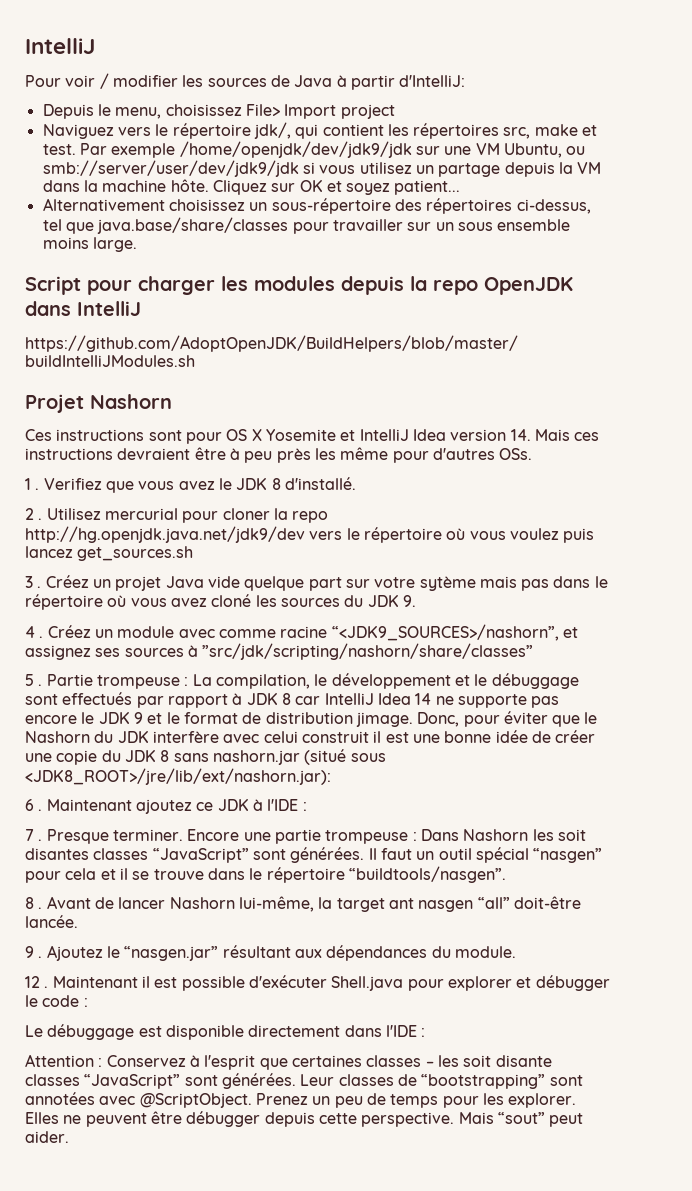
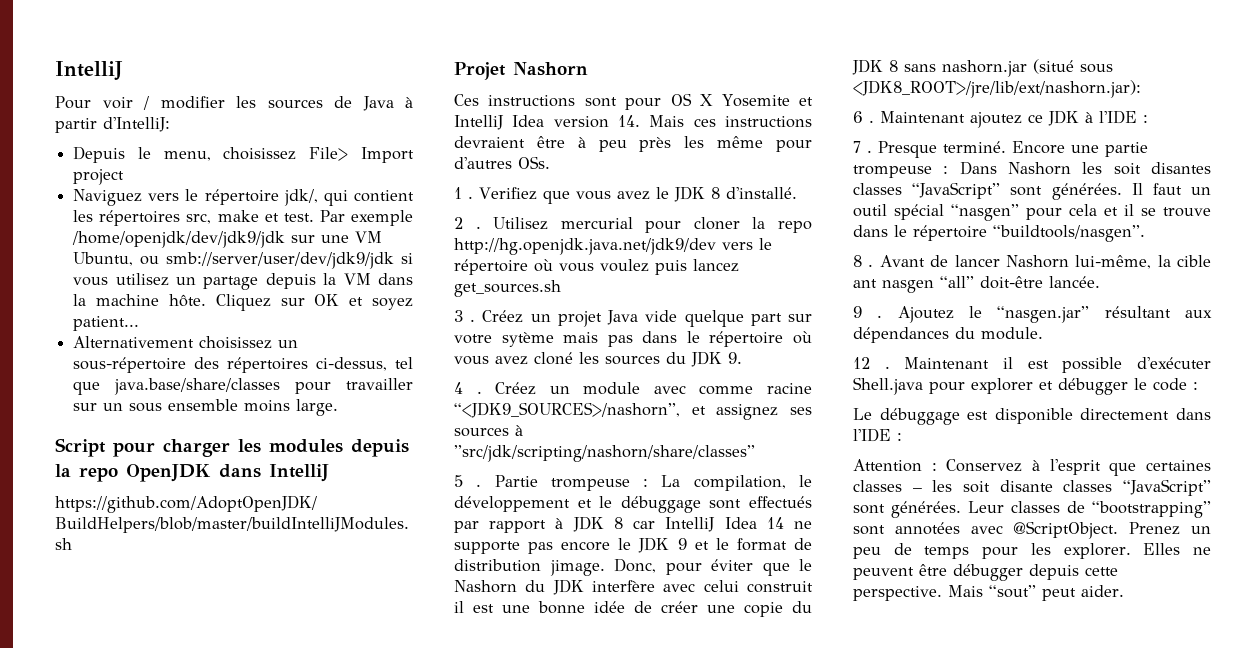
- Presque terminer.
+ Presque terminé.
- Avant de lancer Nashorn lui-même, la target ant nasgen “all” doit-être lancée.
+ Avant de lancer Nashorn lui-même, la cible ant nasgen “all” doit-être lancée.

